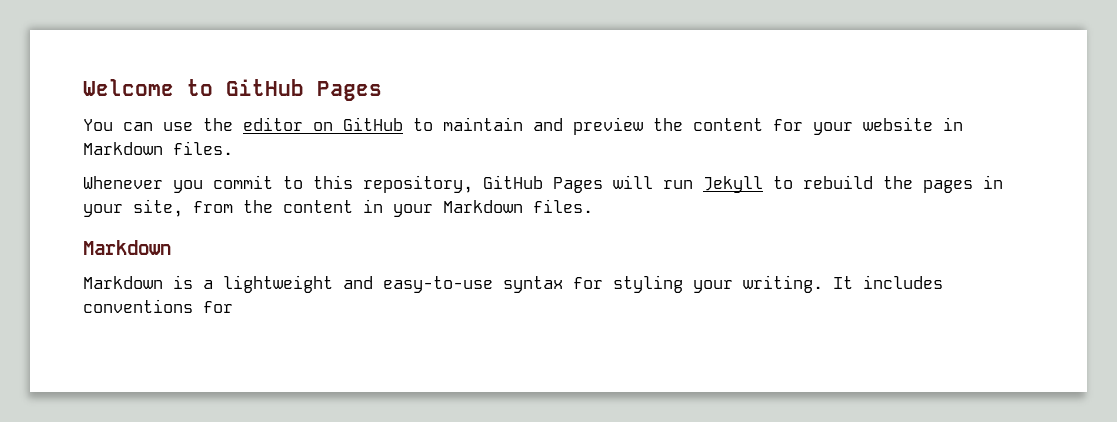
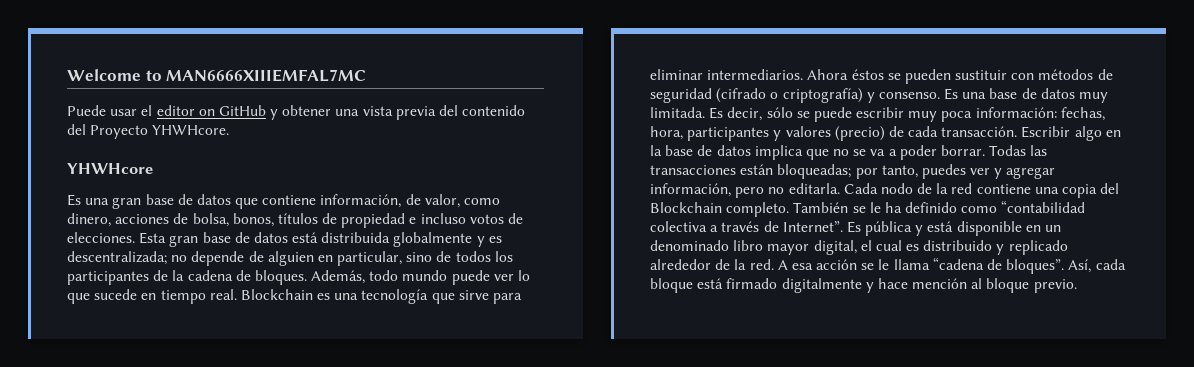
- Welcome to GitHub Pages
- You can use the editor on GitHub to maintain and preview the content for your website in Markdown files.
- Whenever you commit to this repository, GitHub Pages will run Jekyll to rebuild the pages in your site, from the content in your Markdown files.
- Markdown
- Markdown is a lightweight and easy-to-use syntax for styling your writing. It includes conventions for
+ Welcome to MAN6666XIIIEMFAL7MC
+ Puede usar el editor on GitHub y obtener una vista previa del contenido del Proyecto YHWHcore.
+ YHWHcore
+ Es una gran base de datos que contiene información, de valor, como dinero, acciones de bolsa, bonos, títulos de propiedad e incluso votos de elecciones. Esta gran base de datos está distribuida globalmente y es descentralizada; no depende de alguien en particular, sino de todos los participantes de la cadena de bloques. Además, todo mundo puede ver lo que sucede en tiempo real. Blockchain es una tecnología que sirve para eliminar intermediarios. Ahora éstos se pueden sustituir con métodos de seguridad (cifrado o criptografía) y consenso. Es una base de datos muy limitada. Es decir, sólo se puede escribir muy poca información: fechas, hora, participantes y valores (precio) de cada transacción. Escribir algo en la base de datos implica que no se va a poder borrar. Todas las transacciones están bloqueadas; por tanto, puedes ver y agregar información, pero no editarla. Cada nodo de la red contiene una copia del Blockchain completo. También se le ha definido como “contabilidad colectiva a través de Internet”. Es pública y está disponible en un denominado libro mayor digital, el cual es distribuido y replicado alrededor de la red. A esa acción se le llama “cadena de bloques”. Así, cada bloque está firmado digitalmente y hace mención al bloque previo.

